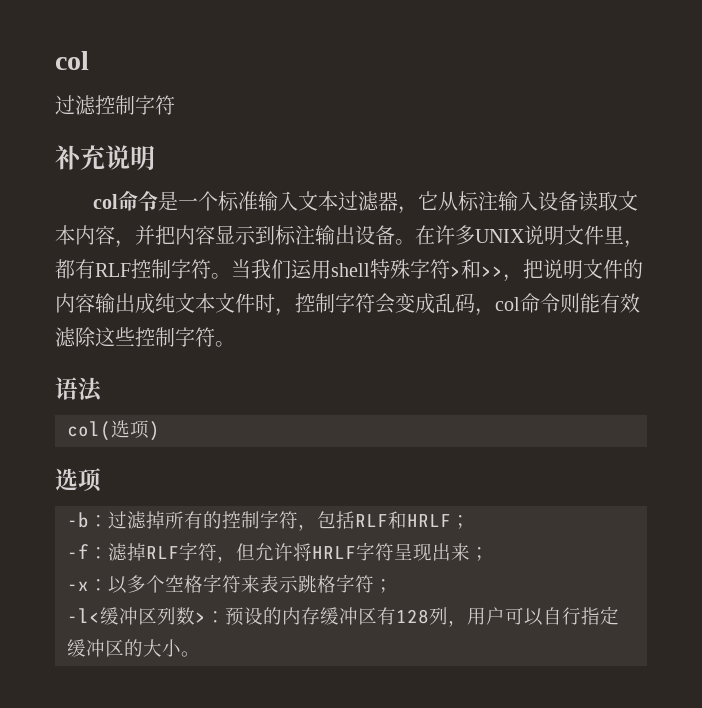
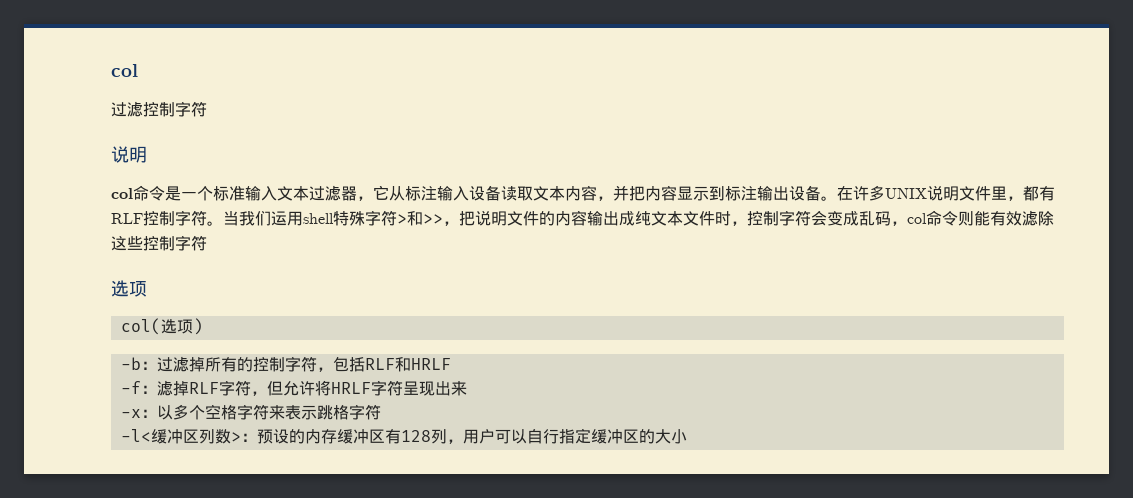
  过滤控制字符
- 补充说明
+ 说明
- 当我们运用shell特殊字符>和>>，把说明文件的内容输出成纯文本文件时，控制字符会变成乱码，col命令则能有效滤除这些控制字符。
- 语法
+ 当我们运用shell特殊字符>和>>，把说明文件的内容输出成纯文本文件时，控制字符会变成乱码，col命令则能有效滤除这些控制字符
+ 选项
  col(选项)
- 选项
- -b：过滤掉所有的控制字符，包括RLF和HRLF；
+ -b：过滤掉所有的控制字符，包括RLF和HRLF
- -f：滤掉RLF字符，但允许将HRLF字符呈现出来；
+ -f：滤掉RLF字符，但允许将HRLF字符呈现出来
- -x：以多个空格字符来表示跳格字符；
+ -x：以多个空格字符来表示跳格字符
- -l<缓冲区列数>：预设的内存缓冲区有128列，用户可以自行指定缓冲区的大小。
+ -l<缓冲区列数>：预设的内存缓冲区有128列，用户可以自行指定缓冲区的大小

